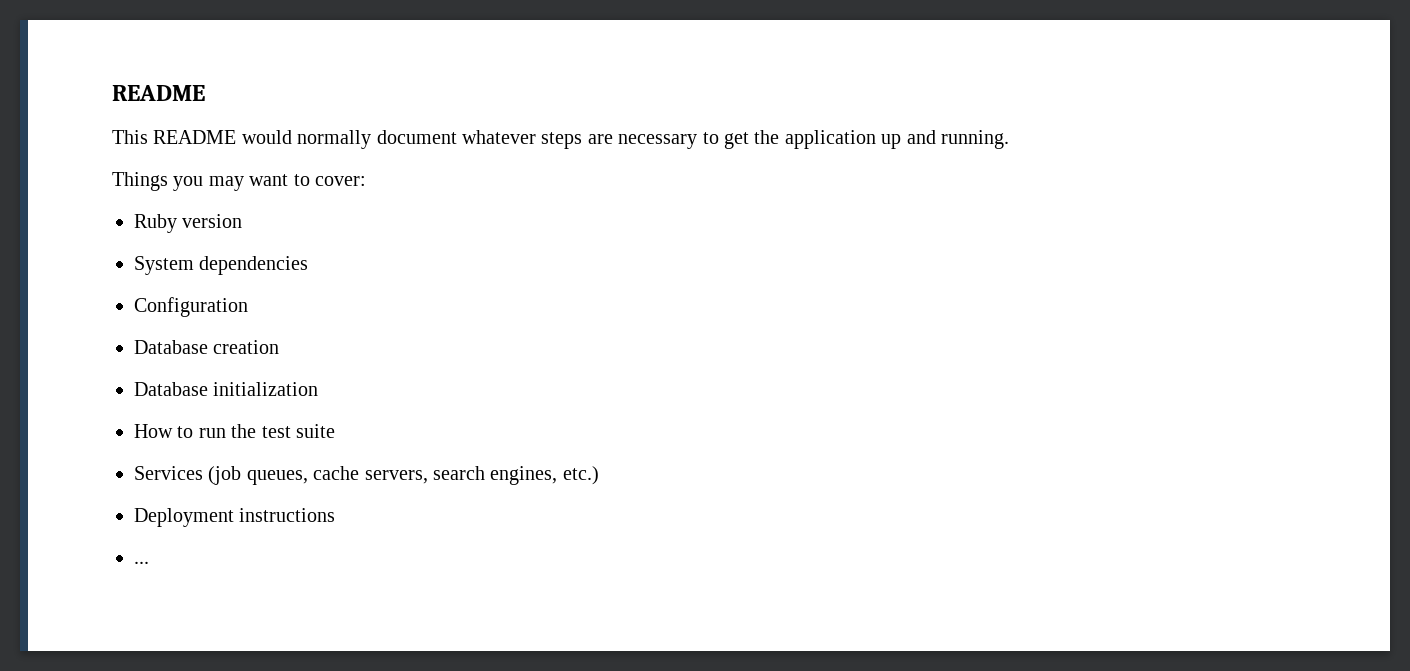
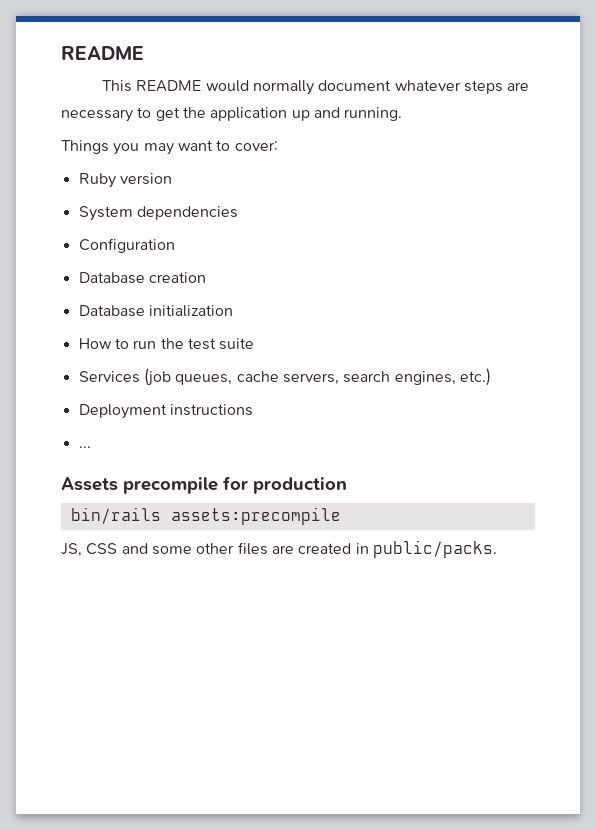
+ Assets precompile for production
+ bin/rails assets:precompile
+ JS, CSS and some other files are created in public/packs.

